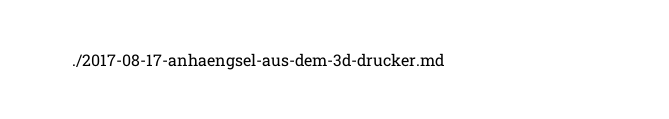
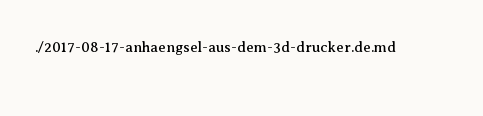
- ./2017-08-17-anhaengsel-aus-dem-3d-drucker.md
+ ./2017-08-17-anhaengsel-aus-dem-3d-drucker.de.md

